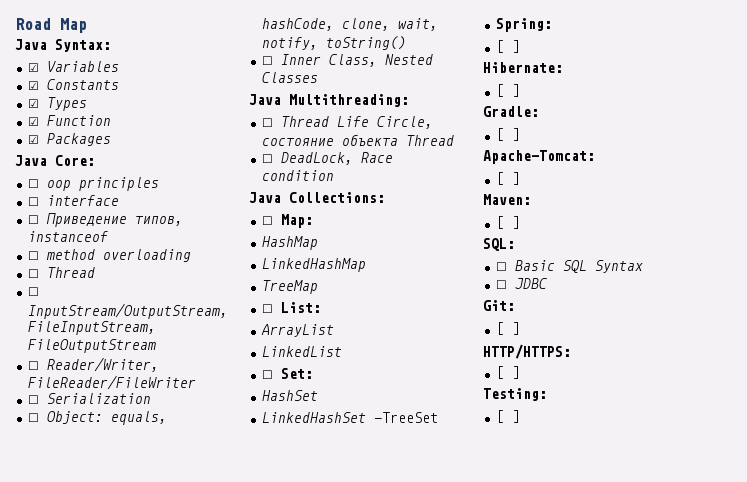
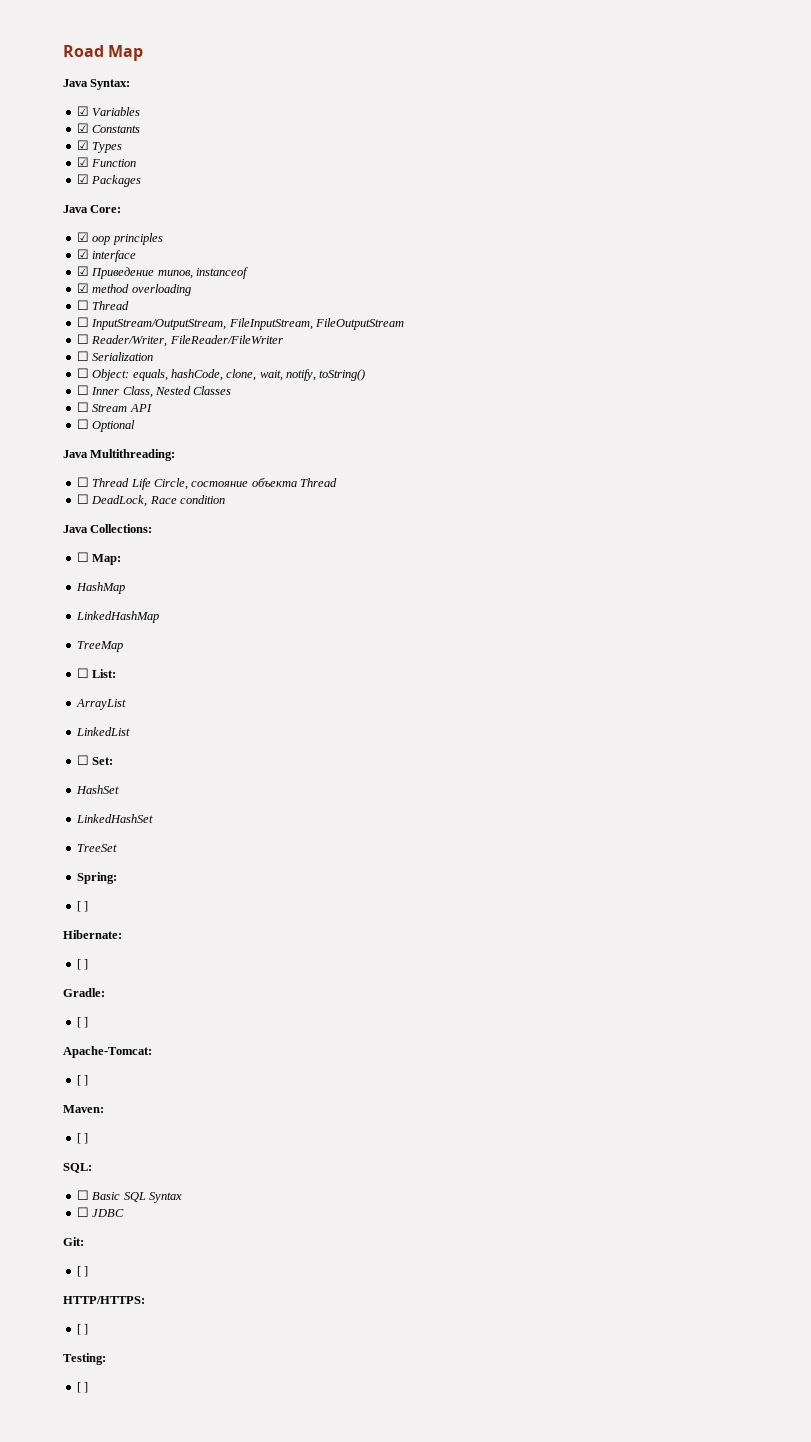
- ☐ oop principles
+ ☑ oop principles
- ☐ interface
+ ☑ interface
- ☐ Приведение типов, instanceof
+ ☑ Приведение типов, instanceof
- ☐ method overloading
+ ☑ method overloading
+ ☐ Stream API
+ ☐ Optional
- LinkedHashSet -TreeSet
+ LinkedHashSet
+ TreeSet

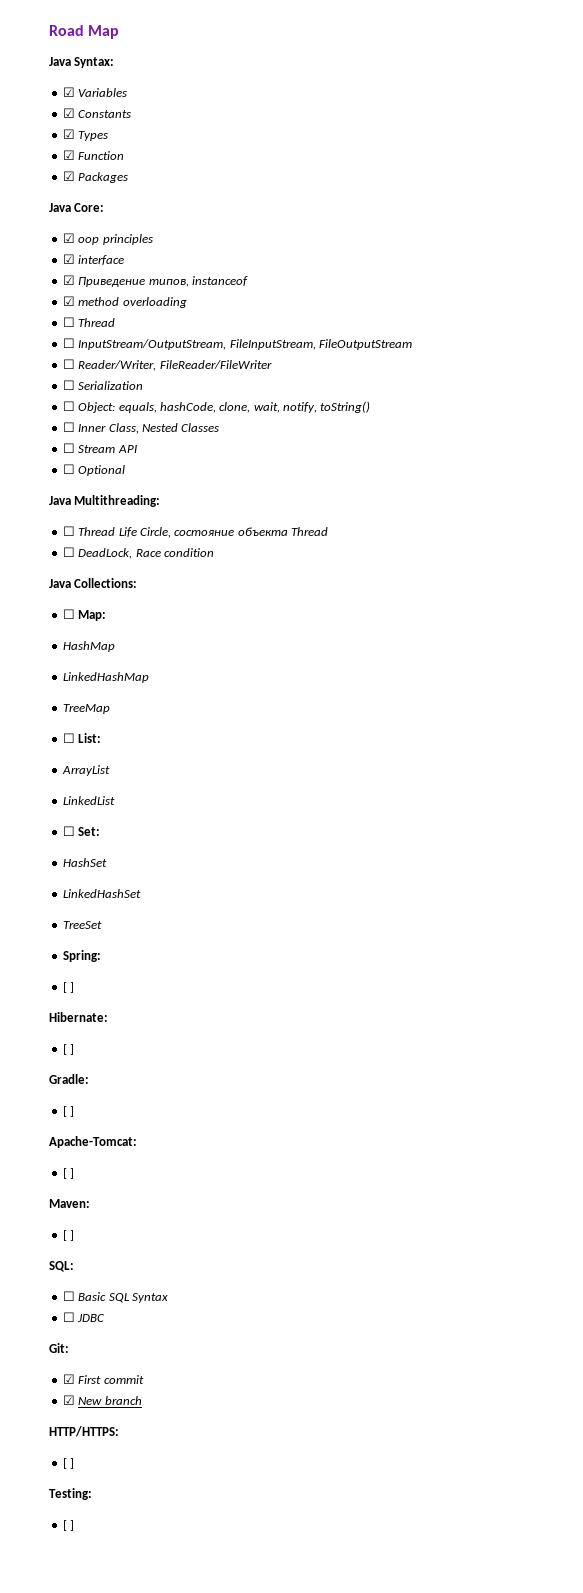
  Git:
- [ ]
+ ☑ First commit
+ ☑ New branch

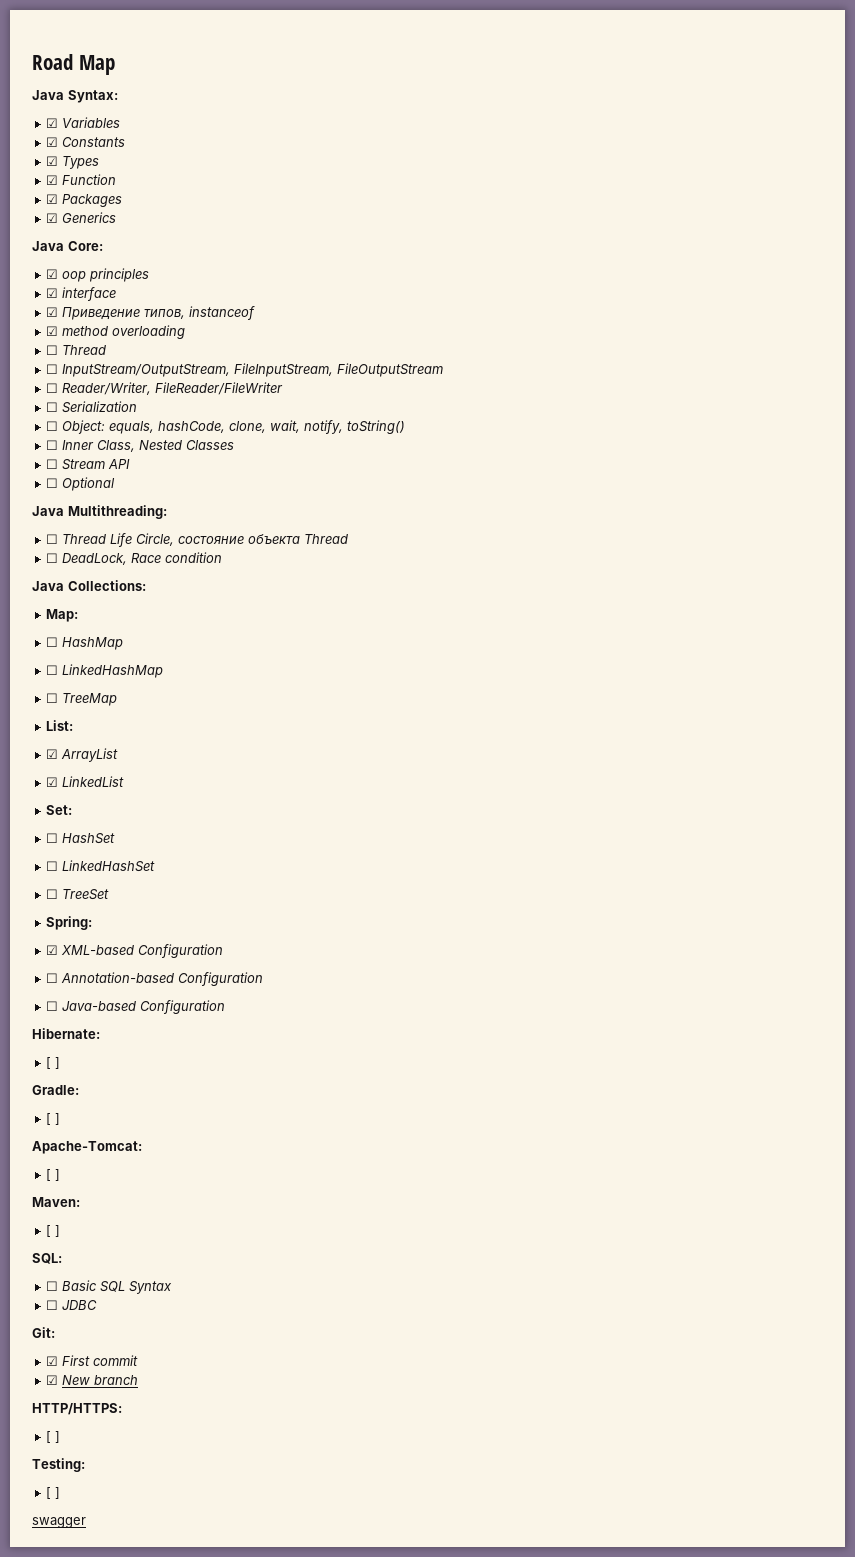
+ ☑ Generics
- ☐ Map:
+ Map:
- HashMap
+ ☐ HashMap
- LinkedHashMap
+ ☐ LinkedHashMap
- TreeMap
+ ☐ TreeMap
- ☐ List:
+ List:
- ArrayList
+ ☑ ArrayList
- LinkedList
+ ☑ LinkedList
- ☐ Set:
+ Set:
- HashSet
+ ☐ HashSet
- LinkedHashSet
+ ☐ LinkedHashSet
- TreeSet
+ ☐ TreeSet
  Spring:
- [ ]
+ ☑ XML-based Configuration
+ ☐ Annotation-based Configuration
+ ☐ Java-based Configuration
+ swagger

